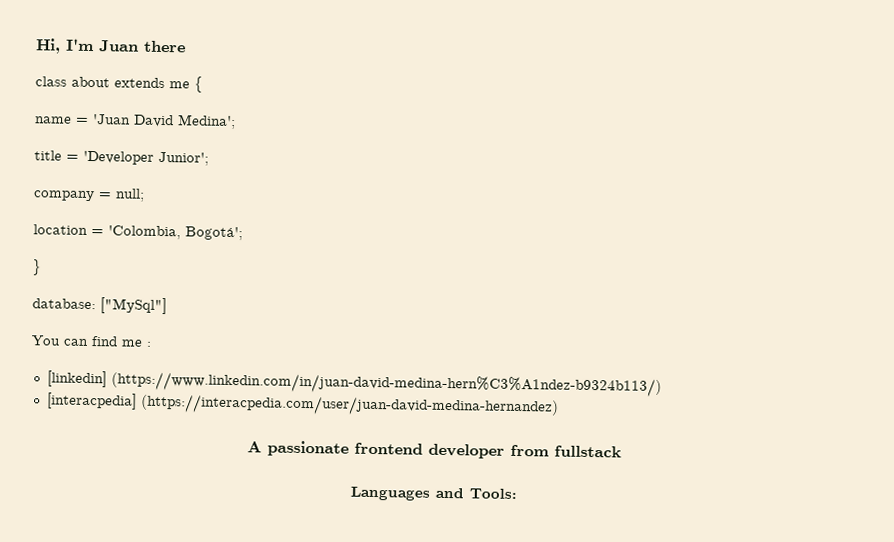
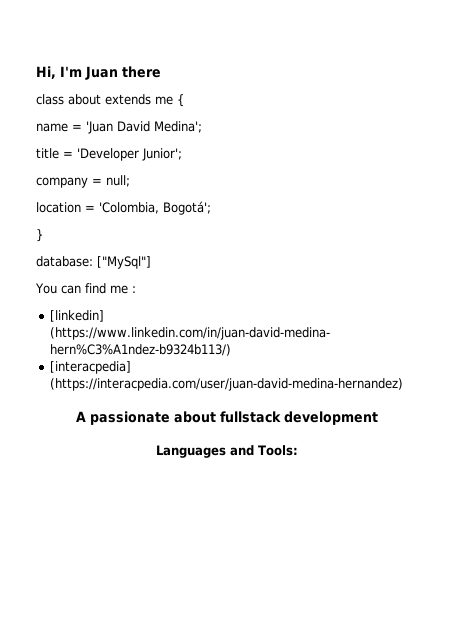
- A passionate frontend developer from fullstack
+ A passionate about fullstack development

